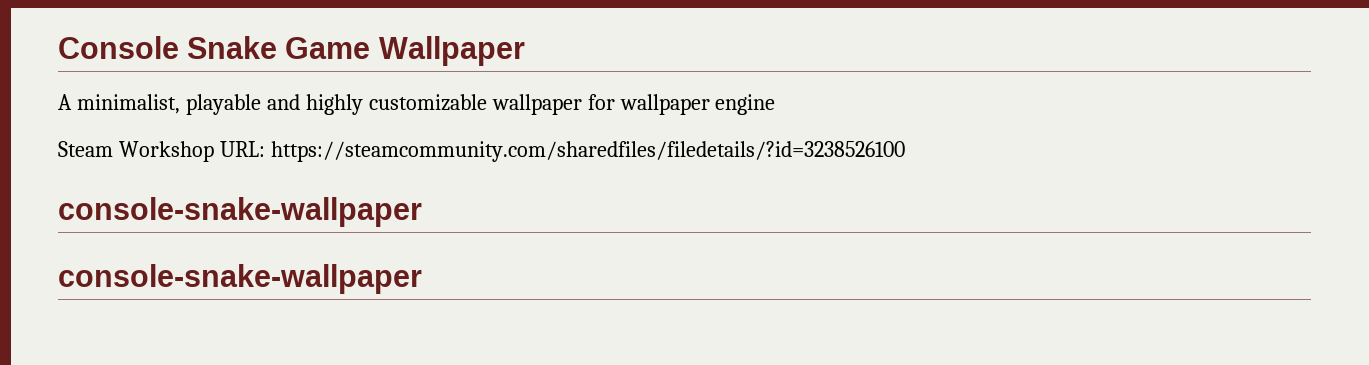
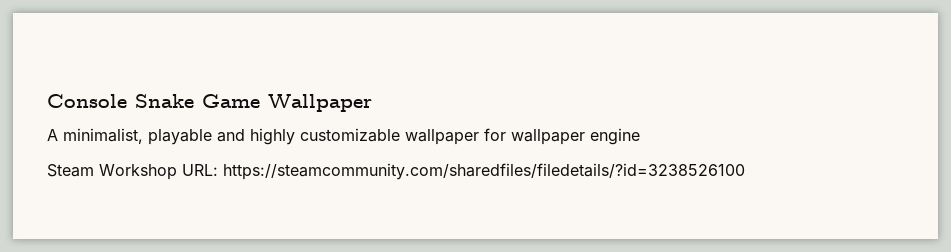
  Steam Workshop URL: https://steamcommunity.com/sharedfiles/filedetails/?id=3238526100
- console-snake-wallpaper
- console-snake-wallpaper

